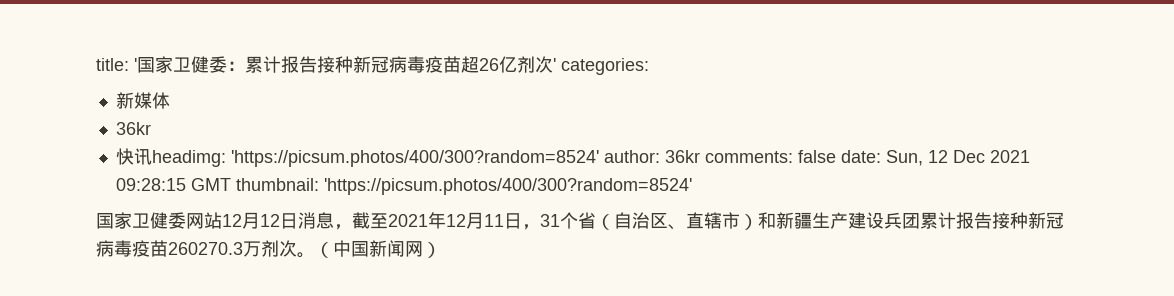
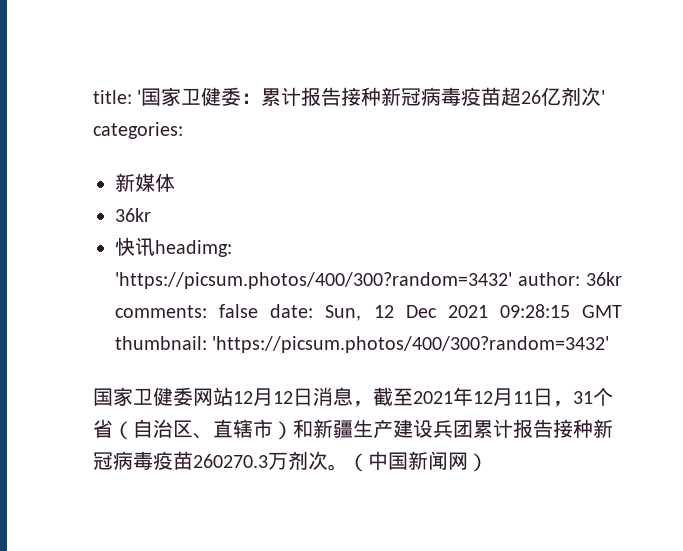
- 快讯headimg: 'https://picsum.photos/400/300?random=8524' author: 36kr comments: false date: Sun, 12 Dec 2021 09:28:15 GMT thumbnail: 'https://picsum.photos/400/300?random=8524'
+ 快讯headimg: 'https://picsum.photos/400/300?random=3432' author: 36kr comments: false date: Sun, 12 Dec 2021 09:28:15 GMT thumbnail: 'https://picsum.photos/400/300?random=3432'

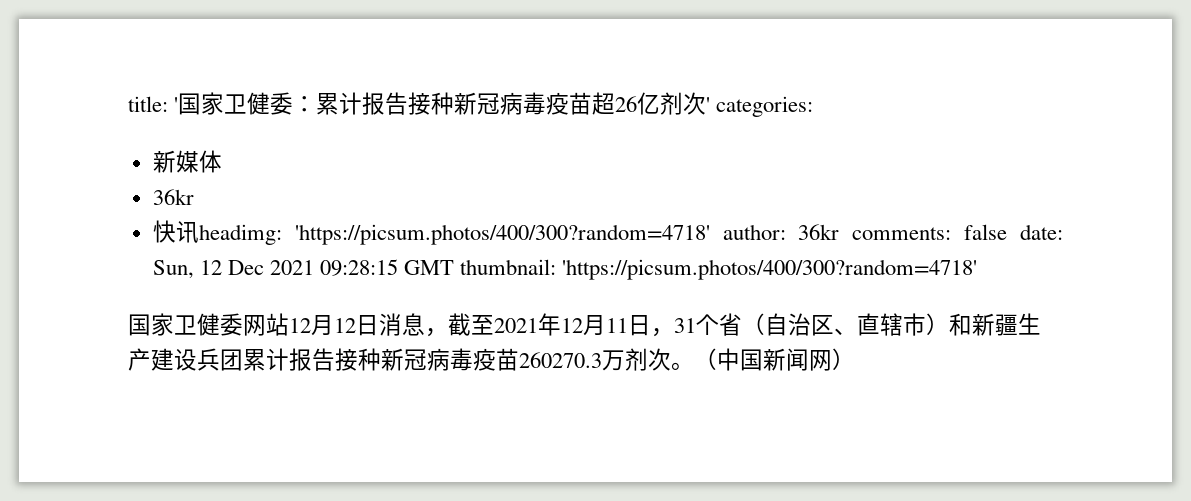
- 快讯headimg: 'https://picsum.photos/400/300?random=3432' author: 36kr comments: false date: Sun, 12 Dec 2021 09:28:15 GMT thumbnail: 'https://picsum.photos/400/300?random=3432'
+ 快讯headimg: 'https://picsum.photos/400/300?random=4718' author: 36kr comments: false date: Sun, 12 Dec 2021 09:28:15 GMT thumbnail: 'https://picsum.photos/400/300?random=4718'

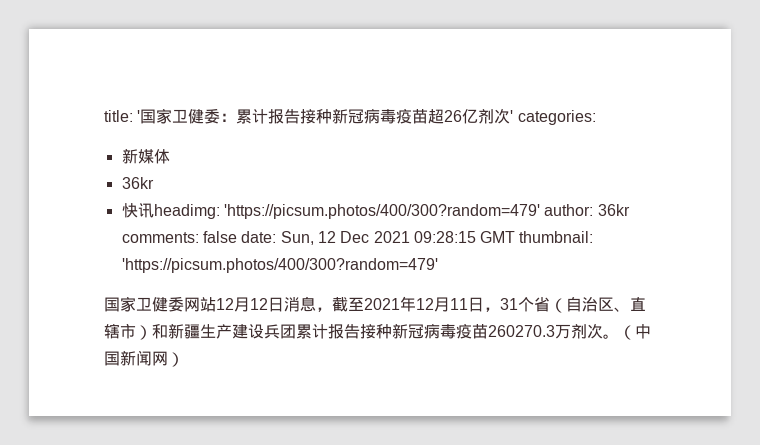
- 快讯headimg: 'https://picsum.photos/400/300?random=4718' author: 36kr comments: false date: Sun, 12 Dec 2021 09:28:15 GMT thumbnail: 'https://picsum.photos/400/300?random=4718'
+ 快讯headimg: 'https://picsum.photos/400/300?random=479' author: 36kr comments: false date: Sun, 12 Dec 2021 09:28:15 GMT thumbnail: 'https://picsum.photos/400/300?random=479'

